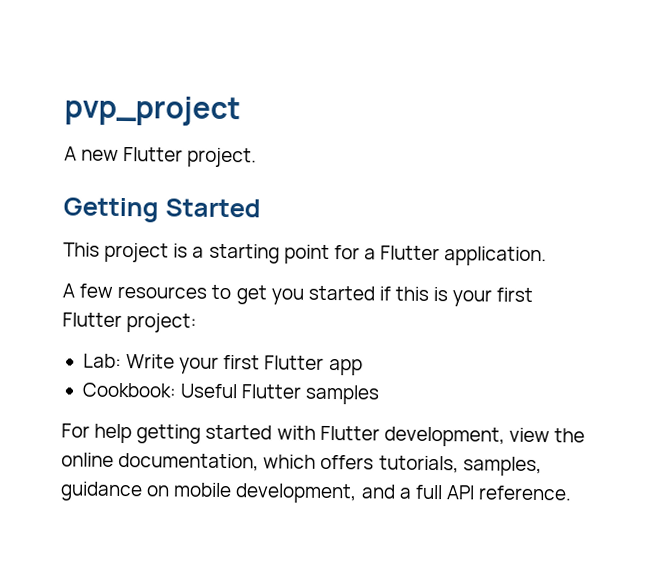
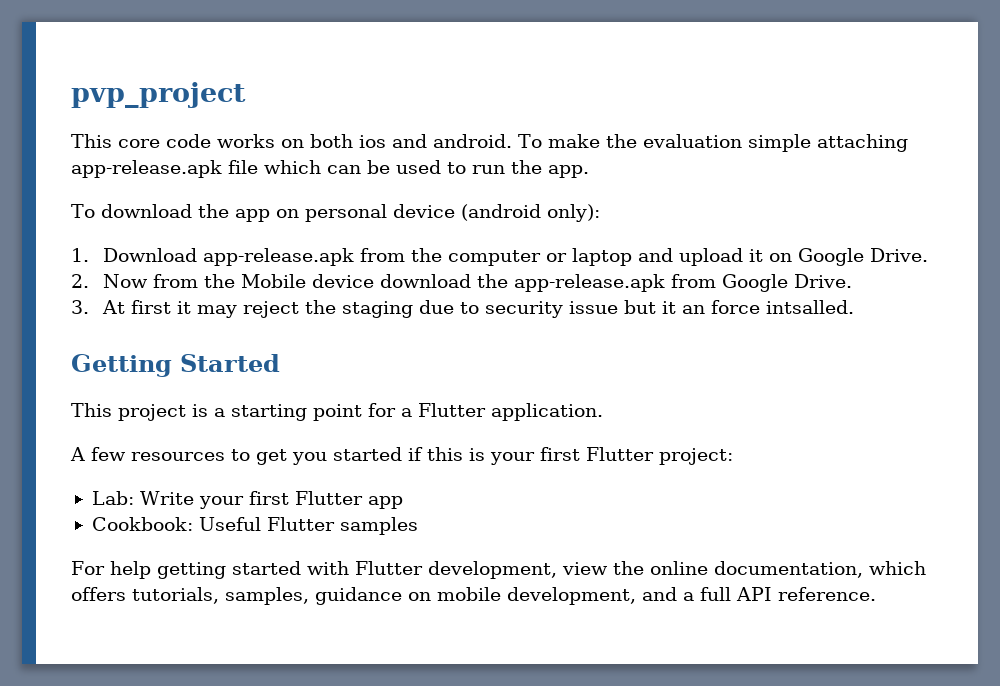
- A new Flutter project.
+ This core code works on both ios and android. To make the evaluation simple attaching app-release.apk file which can be used to run the app.
+ To download the app on personal device (android only):
+ 1. Download app-release.apk from the computer or laptop and upload it on Google Drive.
+ 2. Now from the Mobile device download the app-release.apk from Google Drive.
+ 3. At first it may reject the staging due to security issue but it an force intsalled.

